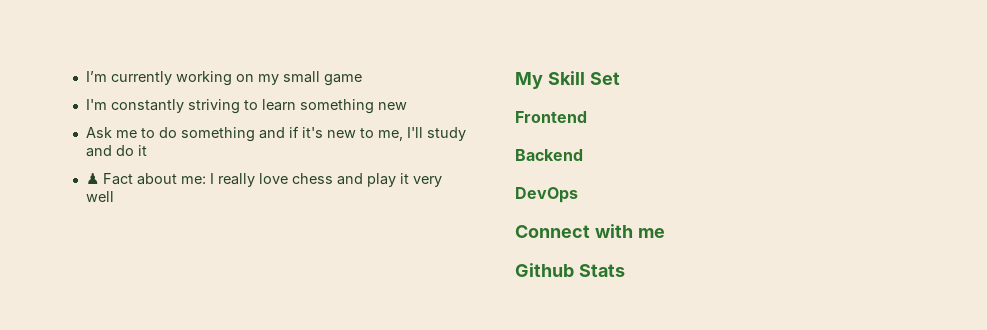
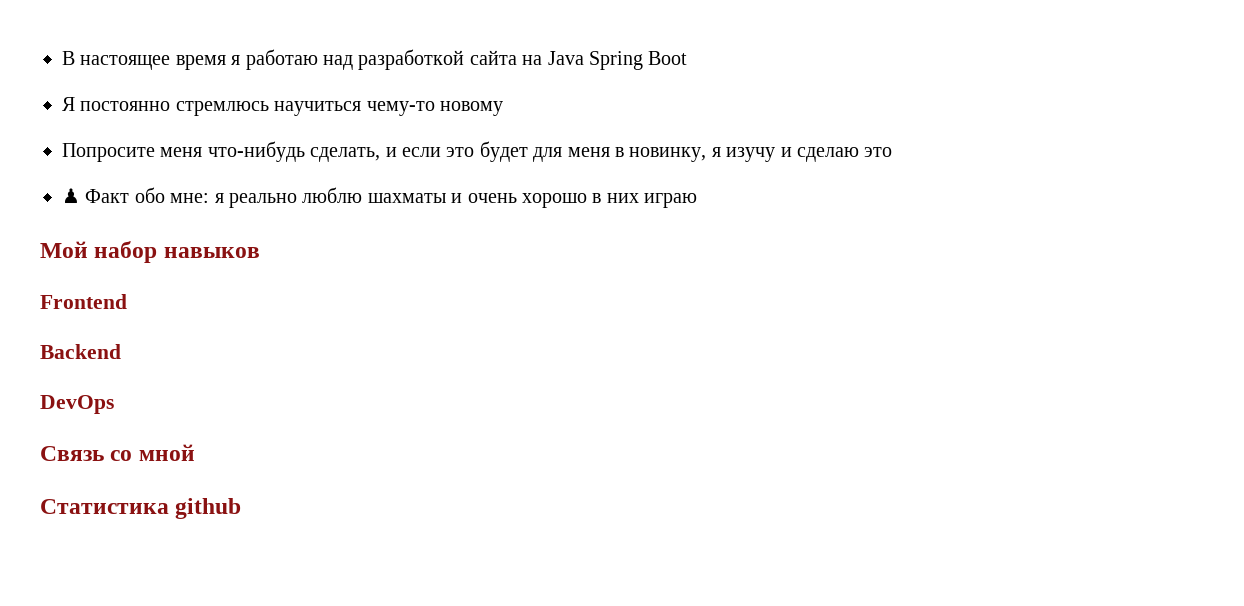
- I’m currently working on my small game
- I'm constantly striving to learn something new
- Ask me to do something and if it's new to me, I'll study and do it
- ♟ Fact about me: I really love chess and play it very well
- My Skill Set
+ В настоящее время я работаю над разработкой сайта на Java Spring Boot
+ Я постоянно стремлюсь научиться чему-то новому
+ Попросите меня что-нибудь сделать, и если это будет для меня в новинку, я изучу и сделаю это
+ ♟ Факт обо мне: я реально люблю шахматы и очень хорошо в них играю
+ Мой набор навыков
  Frontend
  Backend
  DevOps
- Connect with me
- Github Stats
+ Связь со мной
+ Статистика github

